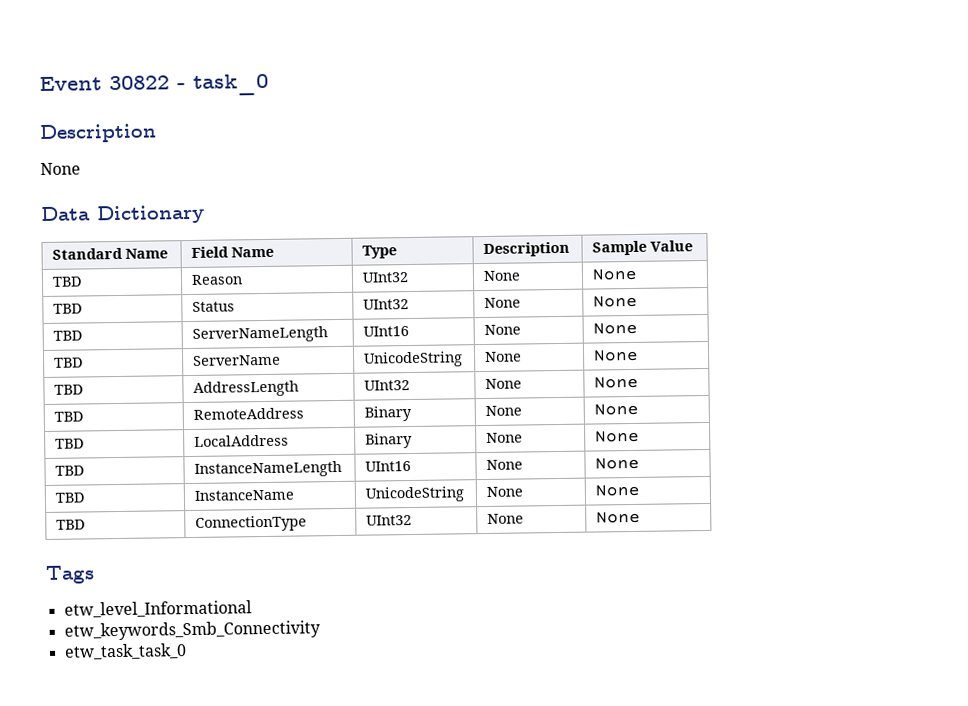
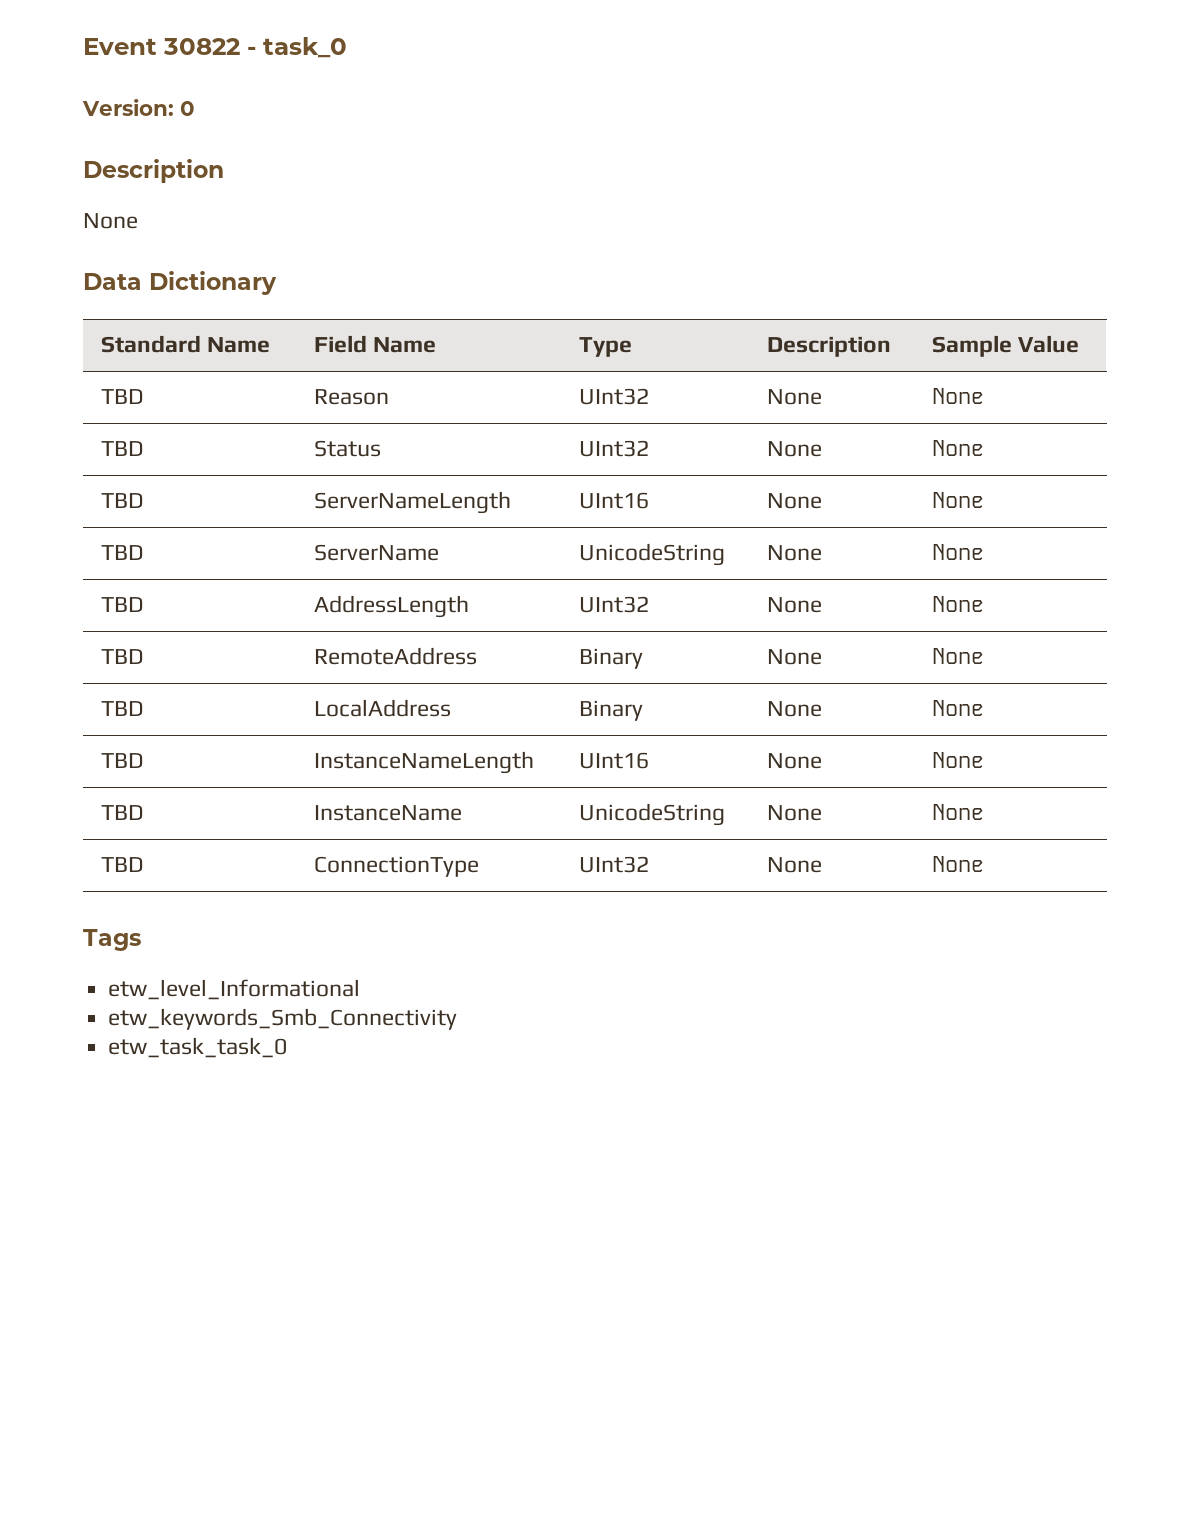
+ Version: 0

